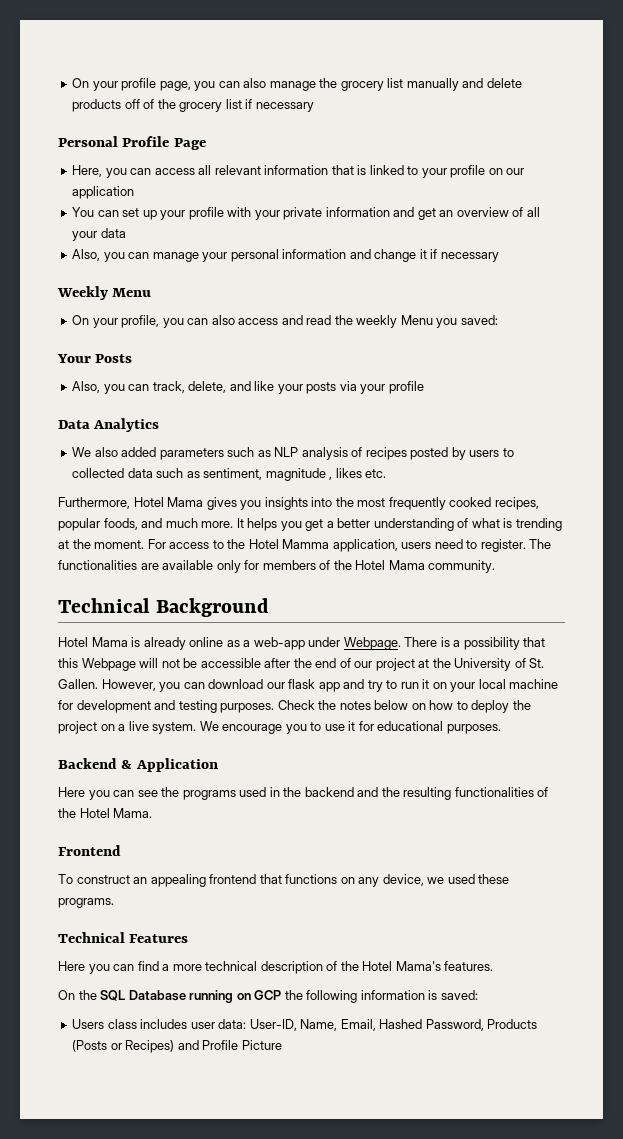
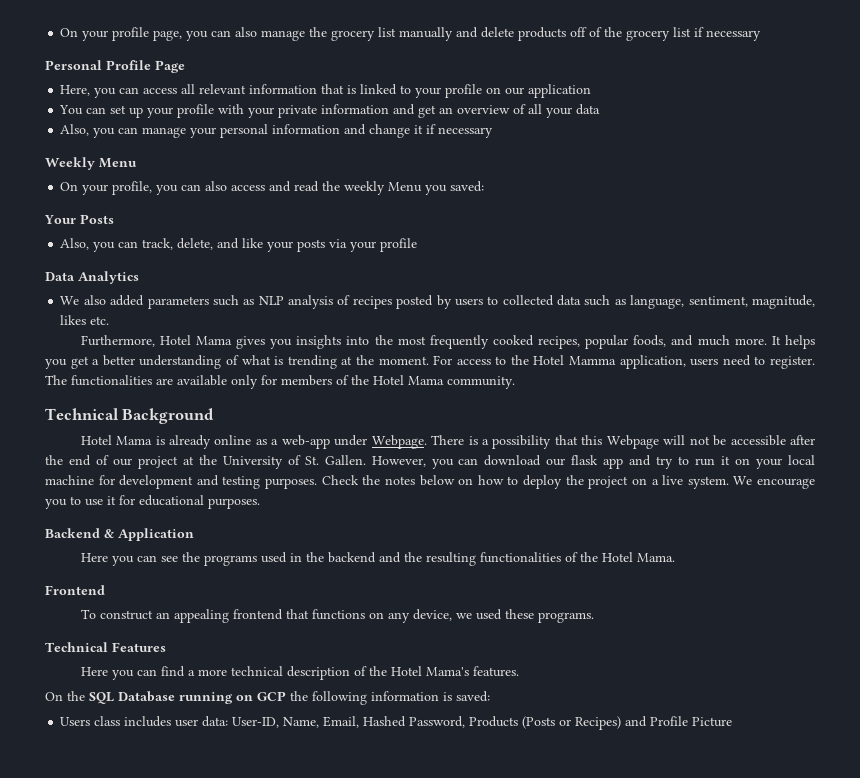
- We also added parameters such as NLP analysis of recipes posted by users to collected data such as sentiment, magnitude , likes etc.
+ We also added parameters such as NLP analysis of recipes posted by users to collected data such as language, sentiment, magnitude, likes etc.

